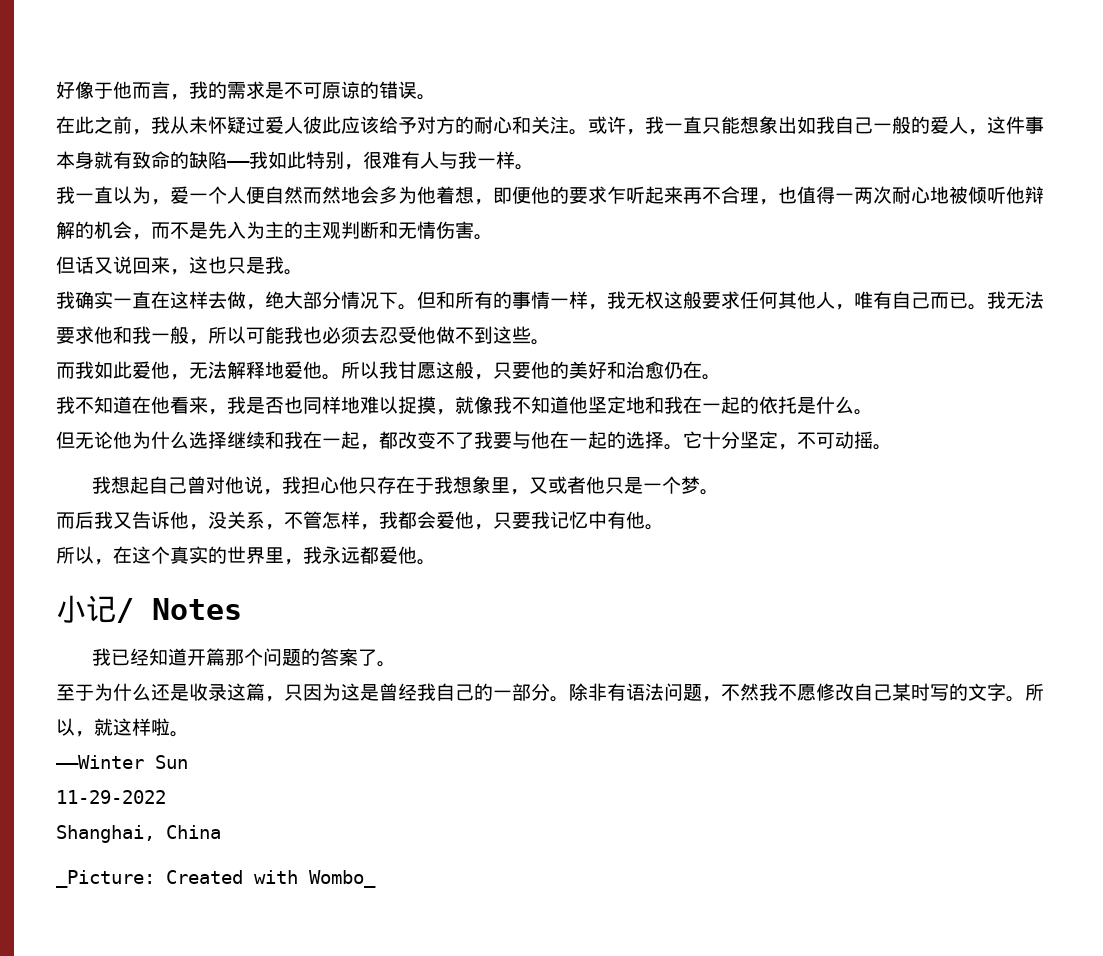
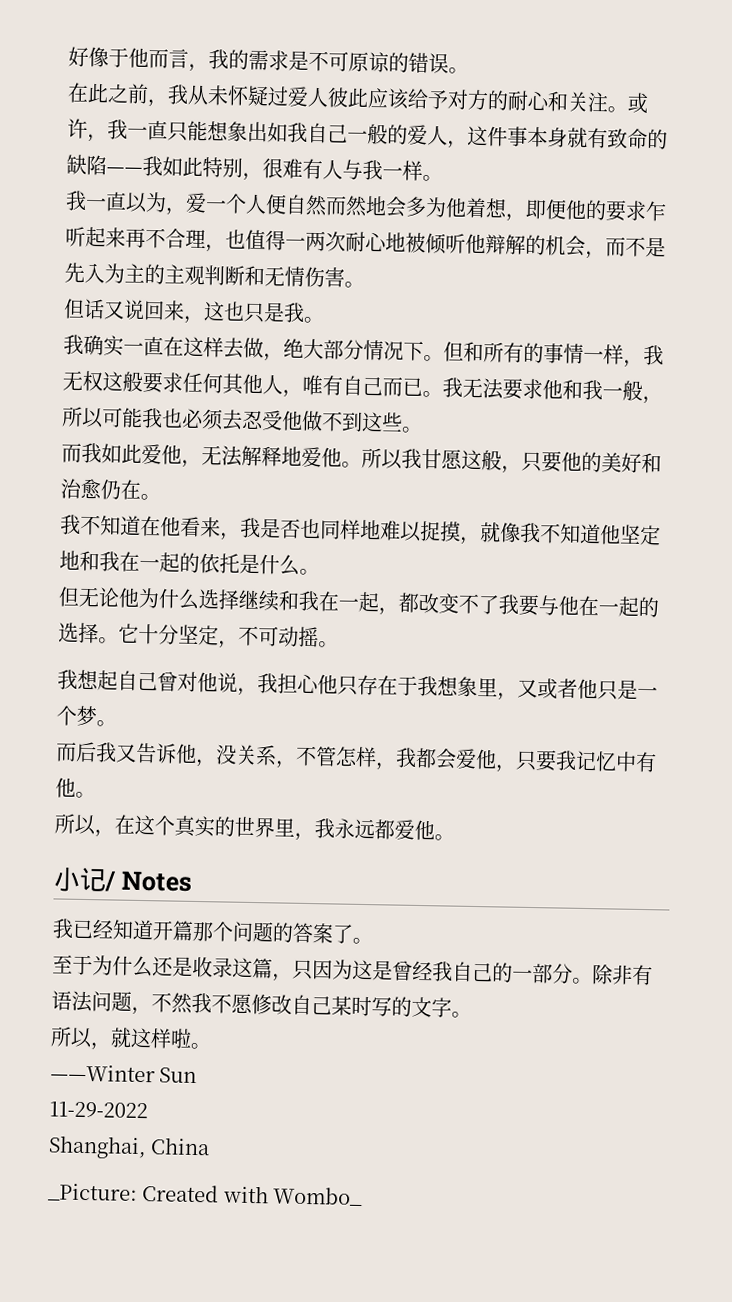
- 除非有语法问题，不然我不愿修改自己某时写的文字。所以，就这样啦。
+ 除非有语法问题，不然我不愿修改自己某时写的文字。
+ 所以，就这样啦。

